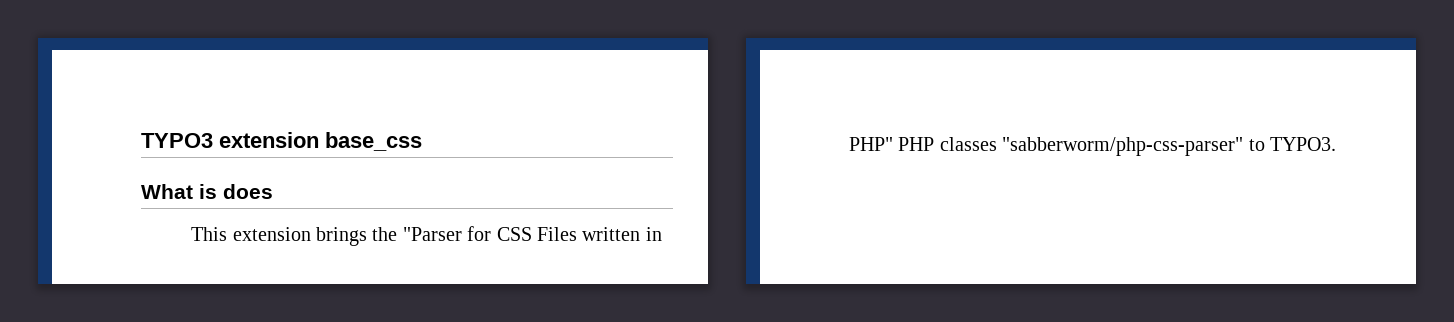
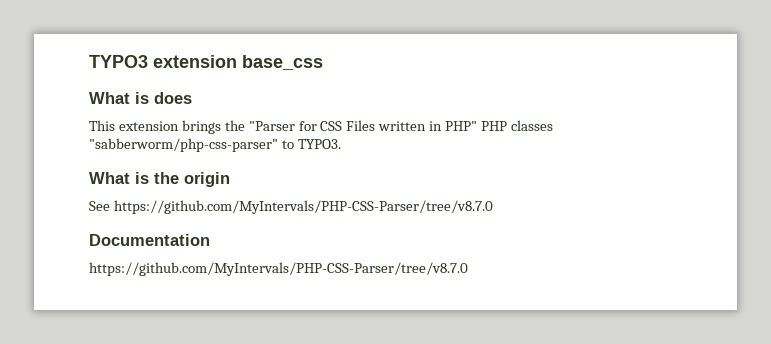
+ What is the origin
+ See https://github.com/MyIntervals/PHP-CSS-Parser/tree/v8.7.0
+ Documentation
+ https://github.com/MyIntervals/PHP-CSS-Parser/tree/v8.7.0

